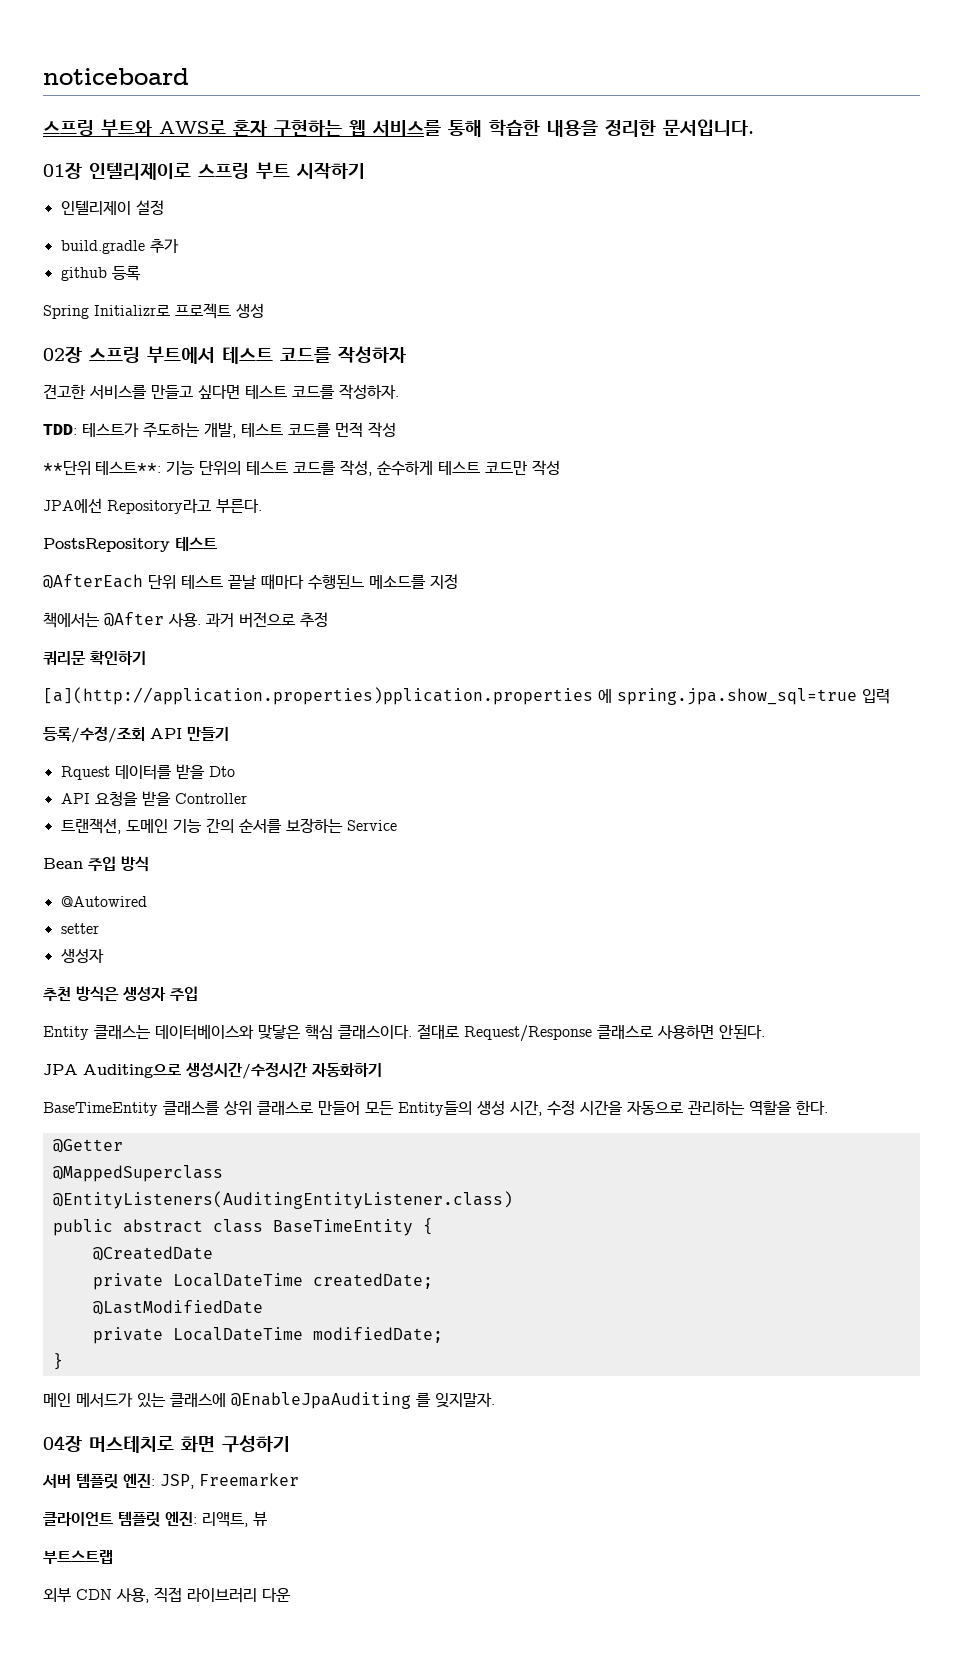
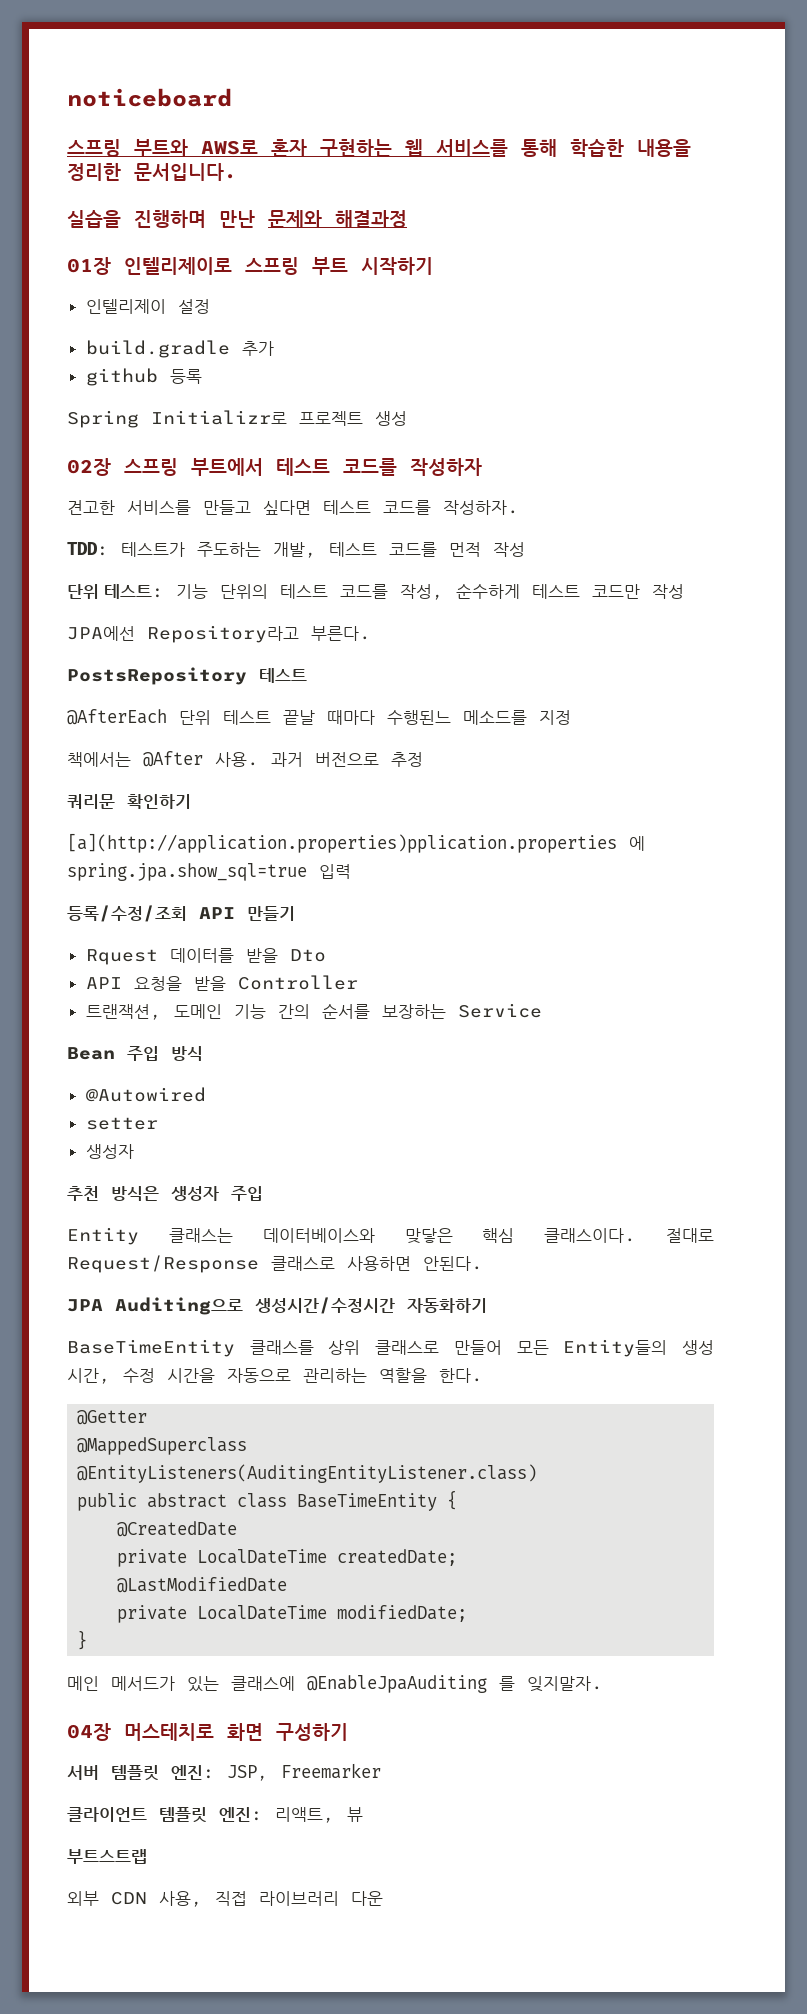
+ 실습을 진행하며 만난 문제와 해결과정
- **단위 테스트**: 기능 단위의 테스트 코드를 작성, 순수하게 테스트 코드만 작성
+ 단위 테스트: 기능 단위의 테스트 코드를 작성, 순수하게 테스트 코드만 작성

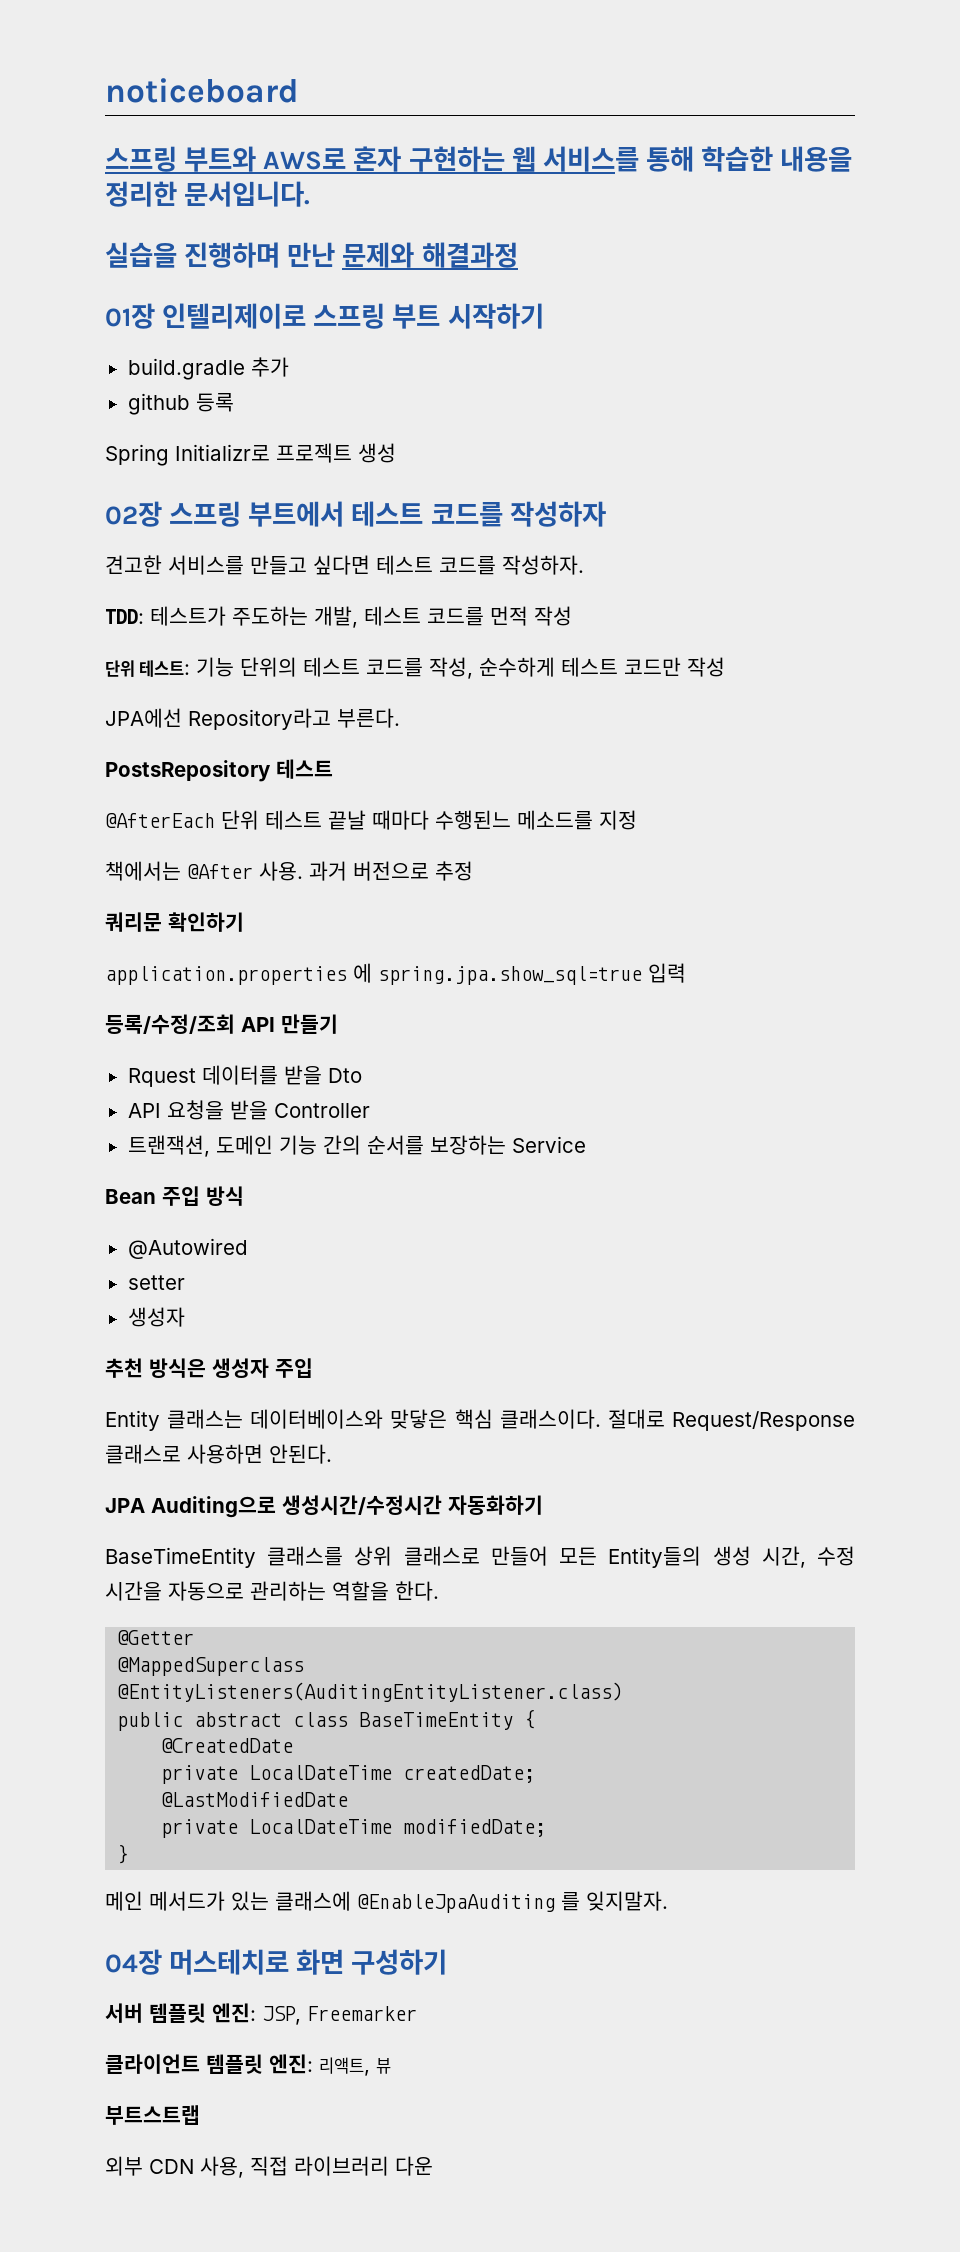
- 인텔리제이 설정
- [a](http://application.properties)pplication.properties 에 spring.jpa.show_sql=true 입력
+ application.properties 에 spring.jpa.show_sql=true 입력

